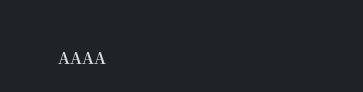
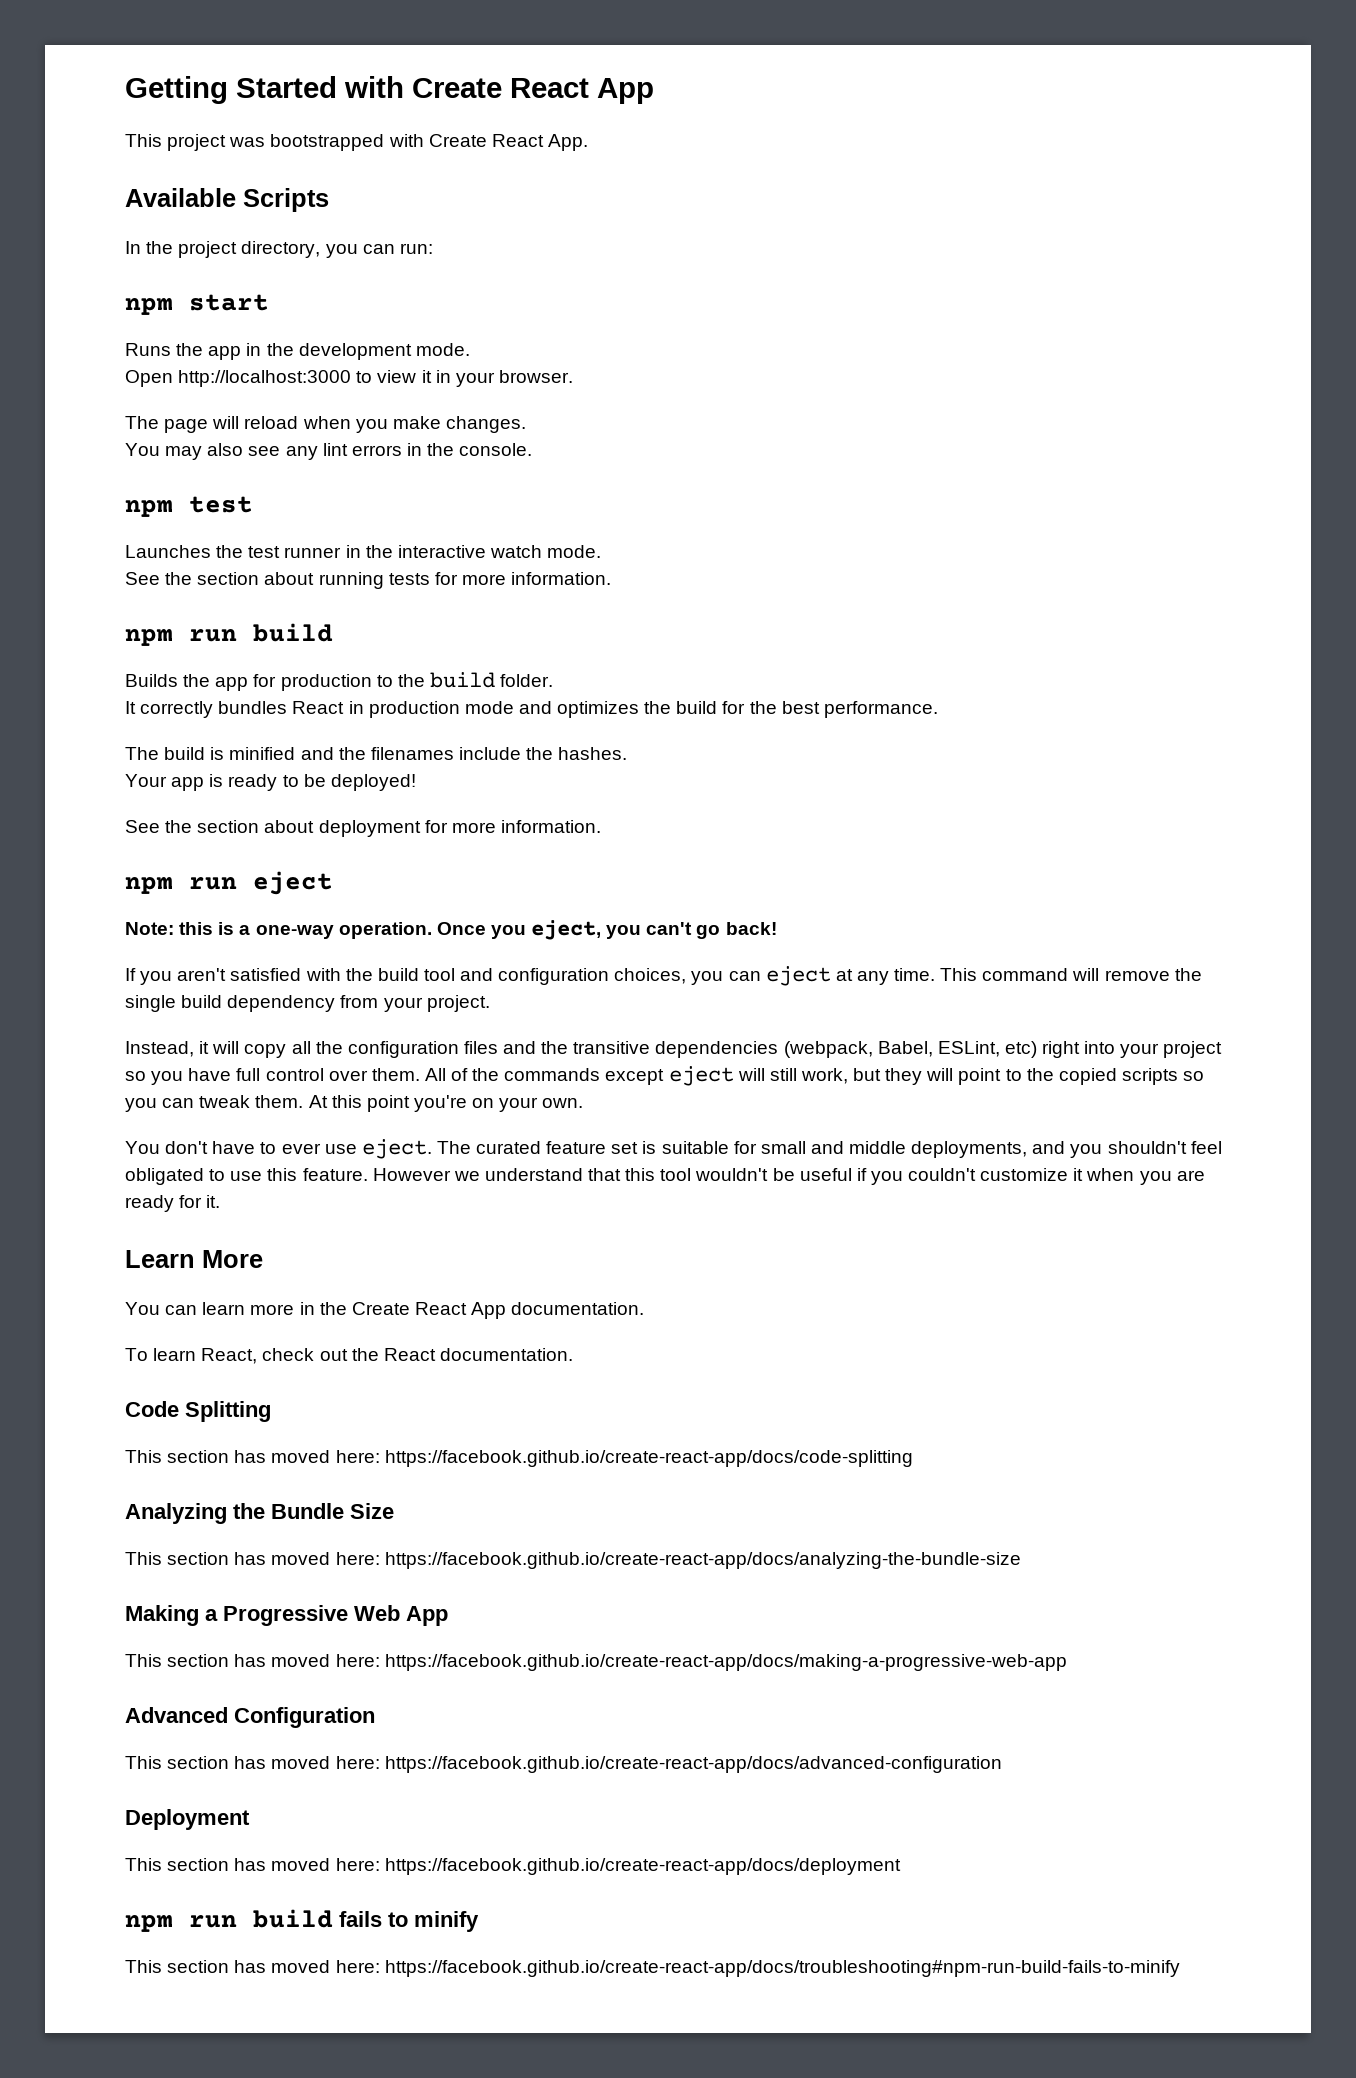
- AAAA
+ Getting Started with Create React App
+ This project was bootstrapped with Create React App.
+ Available Scripts
+ In the project directory, you can run:
+ npm start
+ Runs the app in the development mode.
+ Open http://localhost:3000 to view it in your browser.
+ The page will reload when you make changes.
+ You may also see any lint errors in the console.
+ npm test
+ Launches the test runner in the interactive watch mode.
+ See the section about running tests for more information.
+ npm run build
+ Builds the app for production to the build folder.
+ It correctly bundles React in production mode and optimizes the build for the best performance.
+ The build is minified and the filenames include the hashes.
+ Your app is ready to be deployed!
+ See the section about deployment for more information.
+ npm run eject
+ Note: this is a one-way operation. Once you eject, you can't go back!
+ If you aren't satisfied with the build tool and configuration choices, you can eject at any time. This command will remove the single build dependency from your project.
+ Instead, it will copy all the configuration files and the transitive dependencies (webpack, Babel, ESLint, etc) right into your project so you have full control over them. All of the commands except eject will still work, but they will point to the copied scripts so you can tweak them. At this point you're on your own.
+ You don't have to ever use eject. The curated feature set is suitable for small and middle deployments, and you shouldn't feel obligated to use this feature. However we understand that this tool wouldn't be useful if you couldn't customize it when you are ready for it.
+ Learn More
+ You can learn more in the Create React App documentation.
+ To learn React, check out the React documentation.
+ Code Splitting
+ This section has moved here: https://facebook.github.io/create-react-app/docs/code-splitting
+ Analyzing the Bundle Size
+ This section has moved here: https://facebook.github.io/create-react-app/docs/analyzing-the-bundle-size
+ Making a Progressive Web App
+ This section has moved here: https://facebook.github.io/create-react-app/docs/making-a-progressive-web-app
+ Advanced Configuration
+ This section has moved here: https://facebook.github.io/create-react-app/docs/advanced-configuration
+ Deployment
+ This section has moved here: https://facebook.github.io/create-react-app/docs/deployment
+ npm run build fails to minify
+ This section has moved here: https://facebook.github.io/create-react-app/docs/troubleshooting#npm-run-build-fails-to-minify

